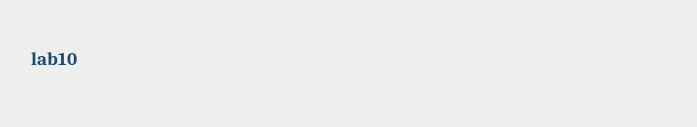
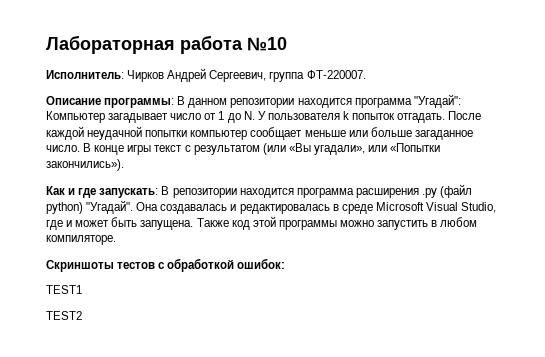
- lab10
+ Лабораторная работа №10
+ Исполнитель: Чирков Андрей Сергеевич, группа ФТ-220007.
+ Описание программы: В данном репозитории находится программа "Угадай": Компьютер загадывает число от 1 до N. У пользователя k попыток отгадать. После каждой неудачной попытки компьютер сообщает меньше или больше загаданное число. В конце игры текст с результатом (или «Вы угадали», или «Попытки закончились»).
+ Как и где запускать: В репозитории находится программа расширения .py (файл python) "Угадай". Она создавалась и редактировалась в среде Microsoft Visual Studio, где и может быть запущена. Также код этой программы можно запустить в любом компиляторе.
+ Скриншоты тестов с обработкой ошибок:
+ TEST1
+ TEST2

